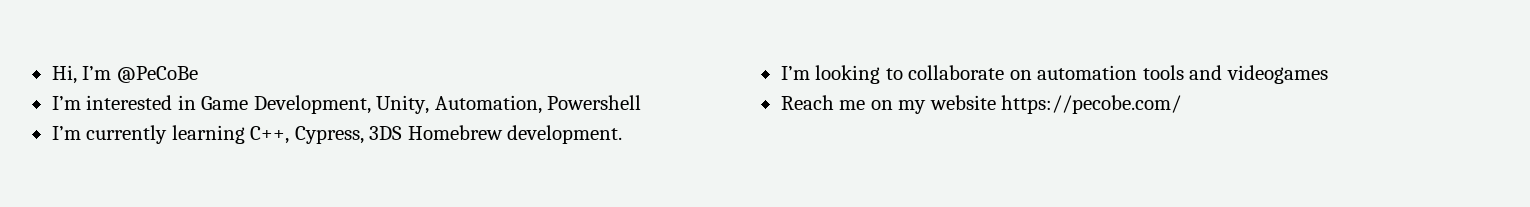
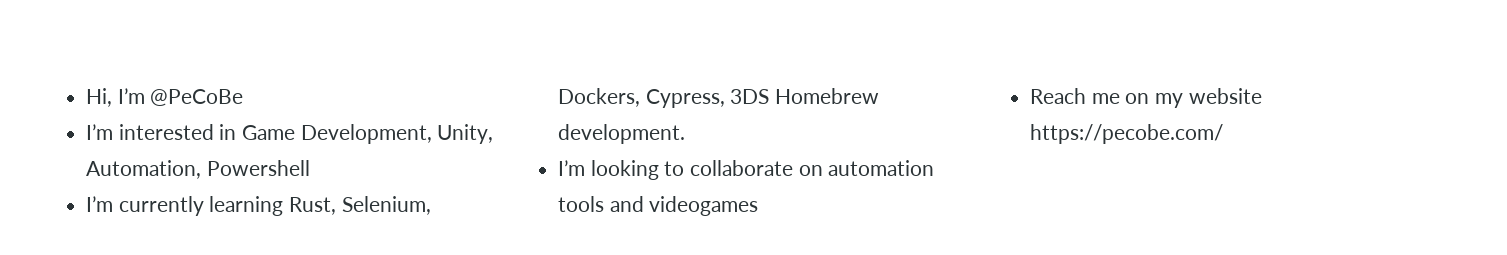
- I’m currently learning C++, Cypress, 3DS Homebrew development.
+ I’m currently learning Rust, Selenium, Dockers, Cypress, 3DS Homebrew development.

